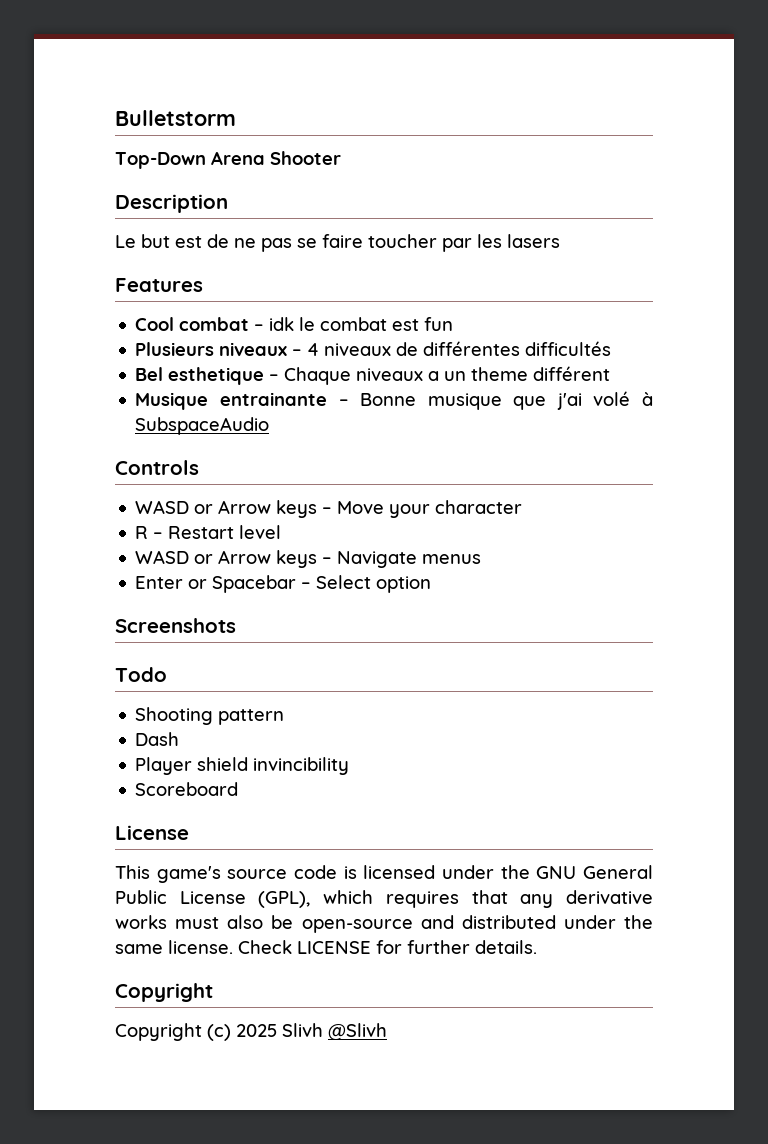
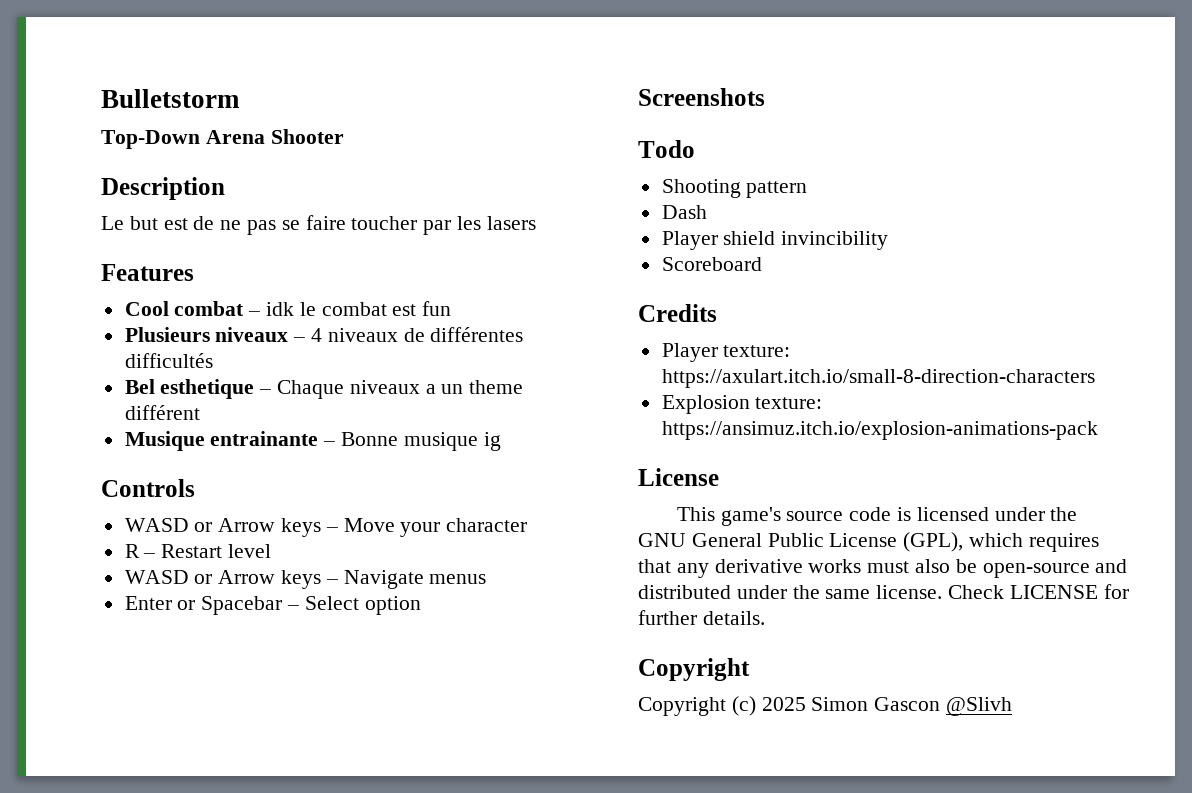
- Musique entrainante – Bonne musique que j'ai volé à SubspaceAudio
+ Musique entrainante – Bonne musique ig
+ Credits
+ Player texture: https://axulart.itch.io/small-8-direction-characters
+ Explosion texture: https://ansimuz.itch.io/explosion-animations-pack
- Copyright (c) 2025 Slivh @Slivh
+ Copyright (c) 2025 Simon Gascon @Slivh

